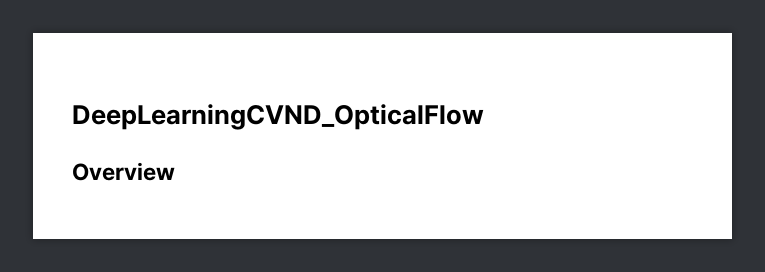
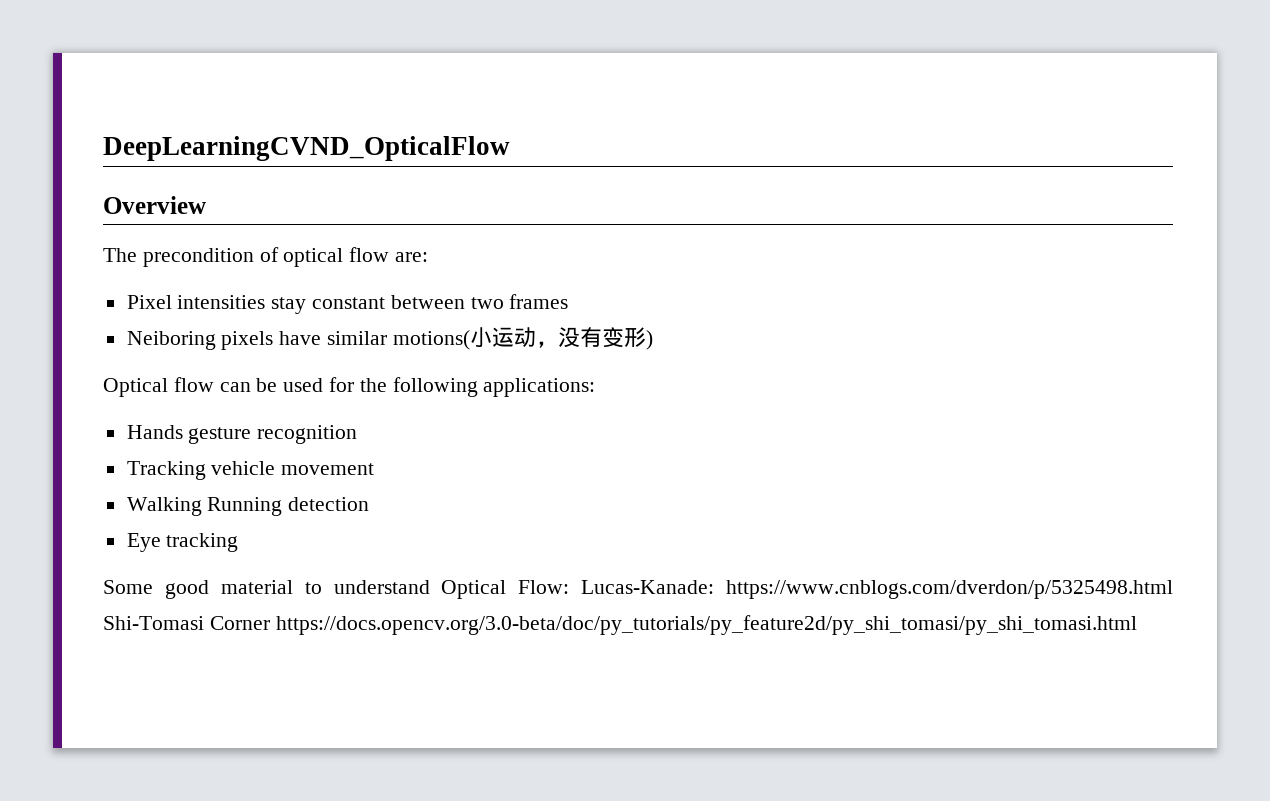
+ The precondition of optical flow are:
+ Pixel intensities stay constant between two frames
+ Neiboring pixels have similar motions(小运动，没有变形)
+ Optical flow can be used for the following applications:
+ Hands gesture recognition
+ Tracking vehicle movement
+ Walking Running detection
+ Eye tracking
+ Some good material to understand Optical Flow: Lucas-Kanade: https://www.cnblogs.com/dverdon/p/5325498.html Shi-Tomasi Corner https://docs.opencv.org/3.0-beta/doc/py_tutorials/py_feature2d/py_shi_tomasi/py_shi_tomasi.html

